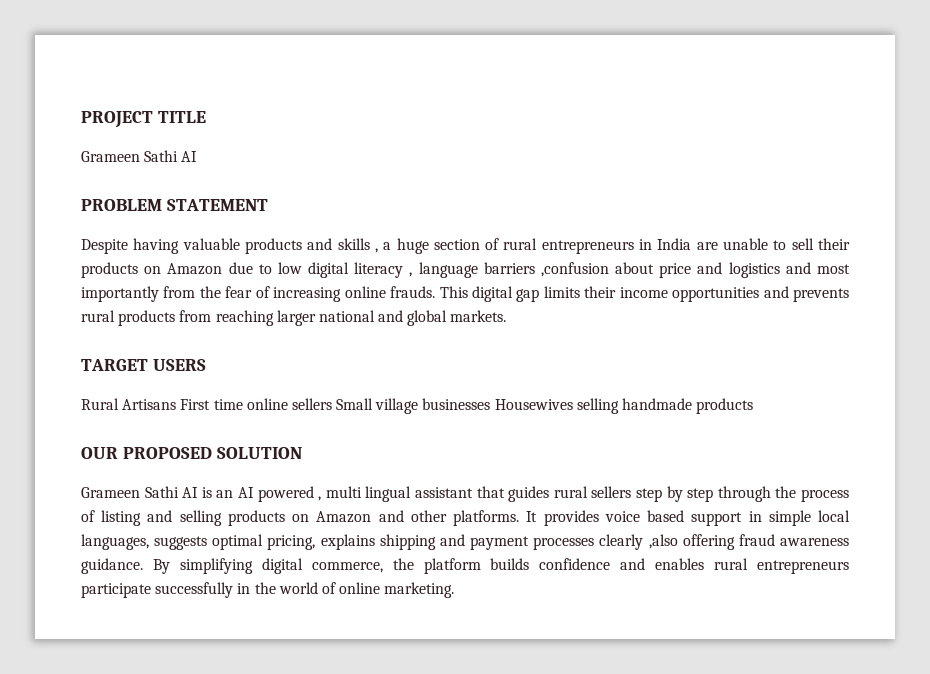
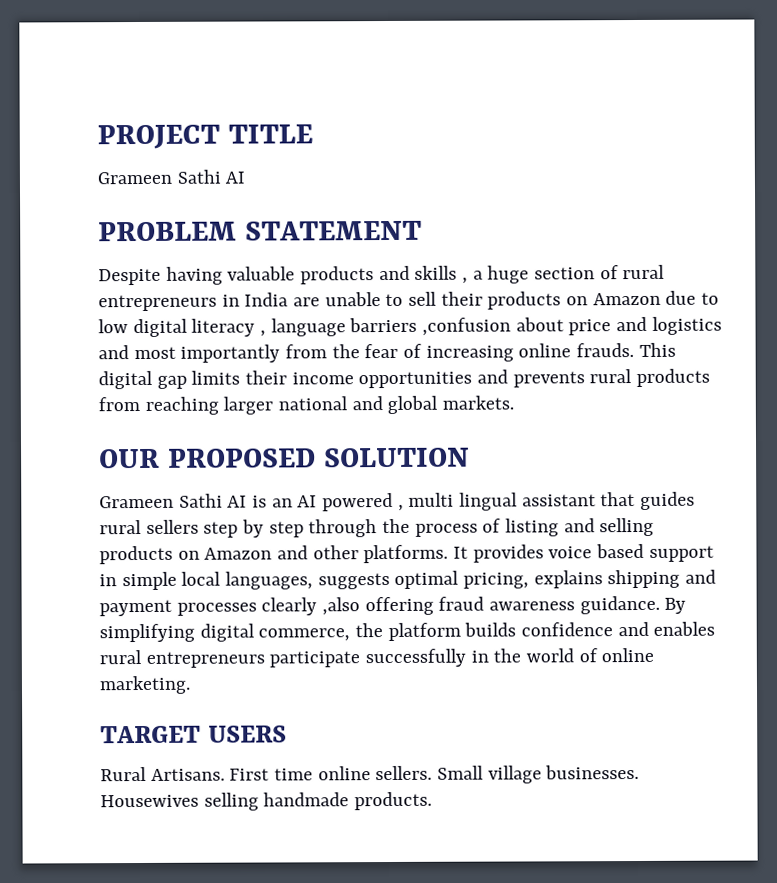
- TARGET USERS
- Rural Artisans First time online sellers Small village businesses Housewives selling handmade products
+ TARGET USERS
+ Rural Artisans. First time online sellers. Small village businesses. Housewives selling handmade products.

